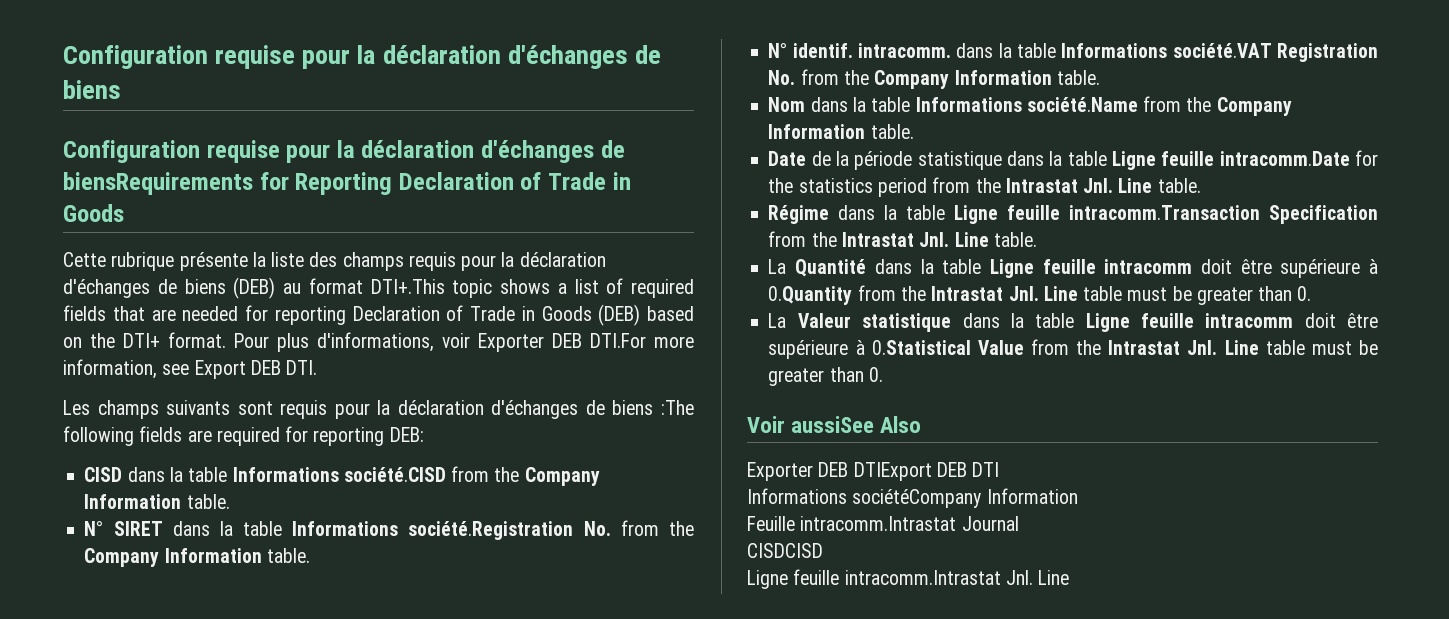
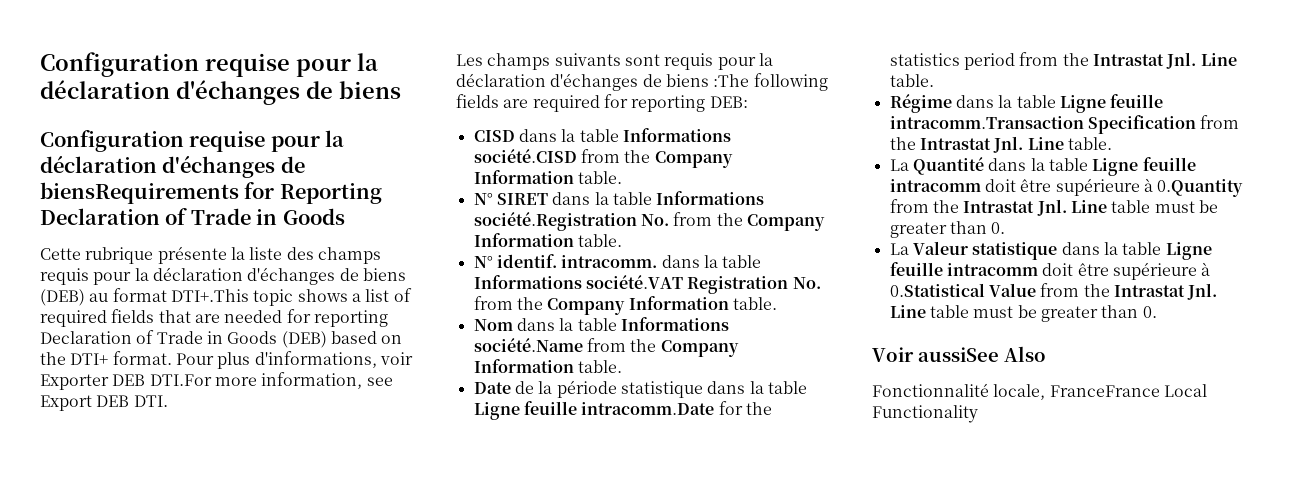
- Exporter DEB DTIExport DEB DTI
- Informations sociétéCompany Information
- Feuille intracomm.Intrastat Journal
- CISDCISD
- Ligne feuille intracomm.Intrastat Jnl. Line
+ Fonctionnalité locale, FranceFrance Local Functionality

